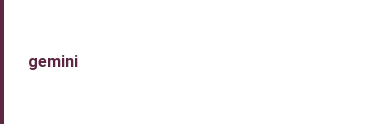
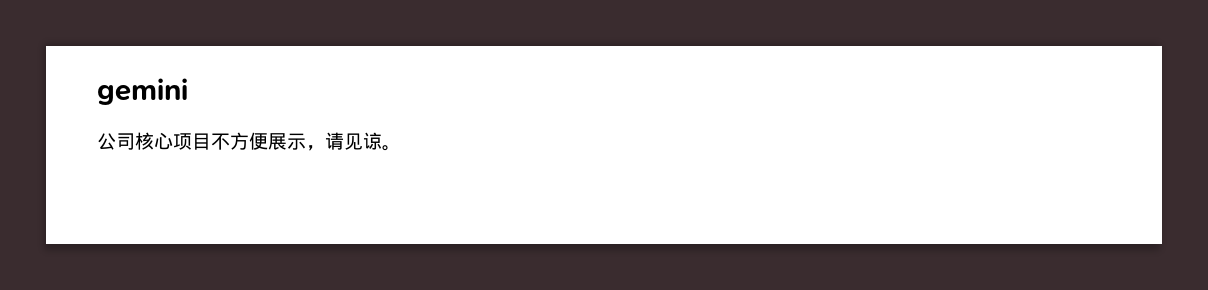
+ 公司核心项目不方便展示，请见谅。

